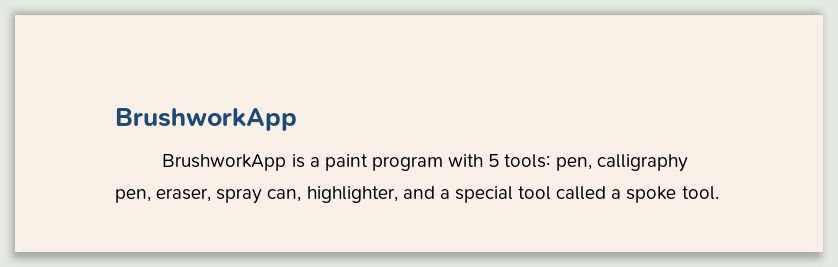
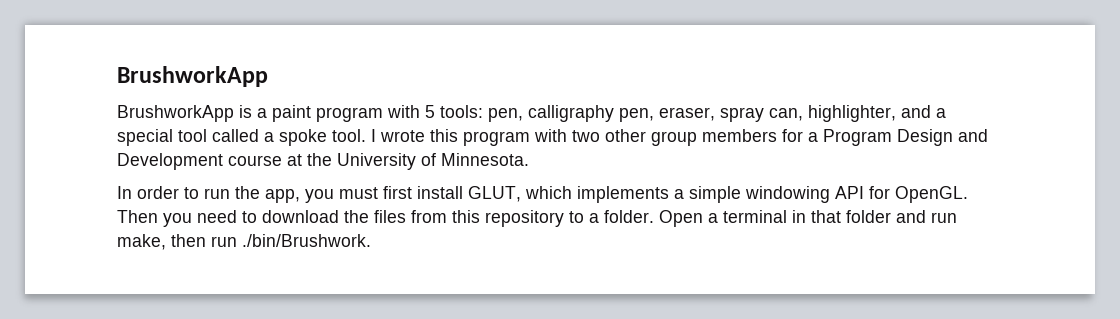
+ I wrote this program with two other group members for a Program Design and Development course at the University of Minnesota.
+ In order to run the app, you must first install GLUT, which implements a simple windowing API for OpenGL. Then you need to download the files from this repository to a folder. Open a terminal in that folder and run make, then run ./bin/Brushwork.

